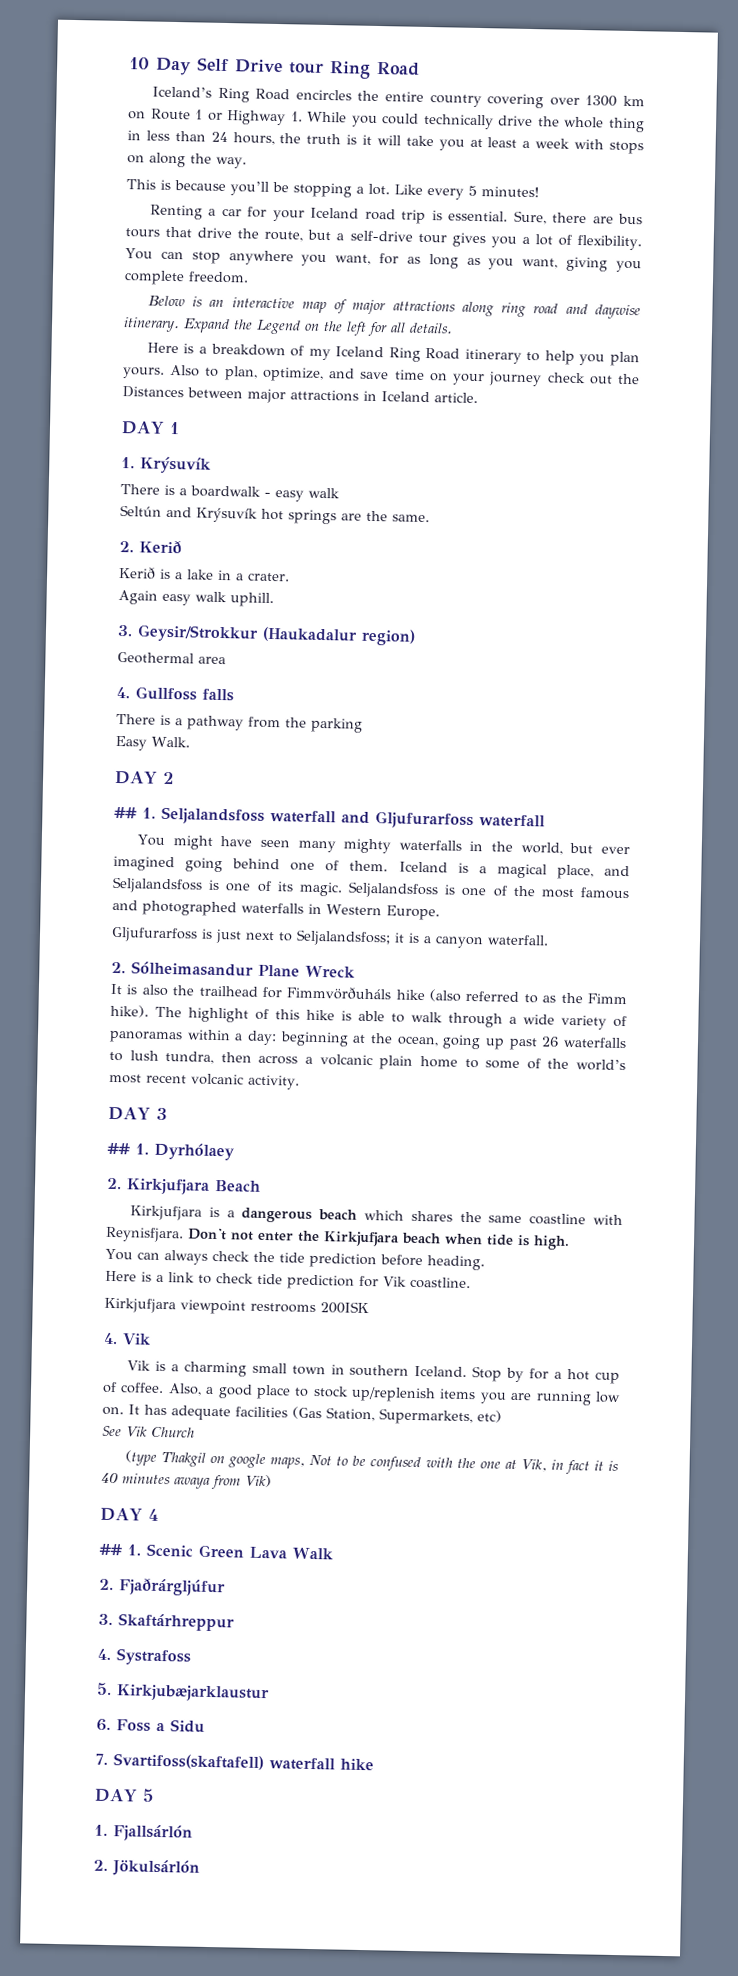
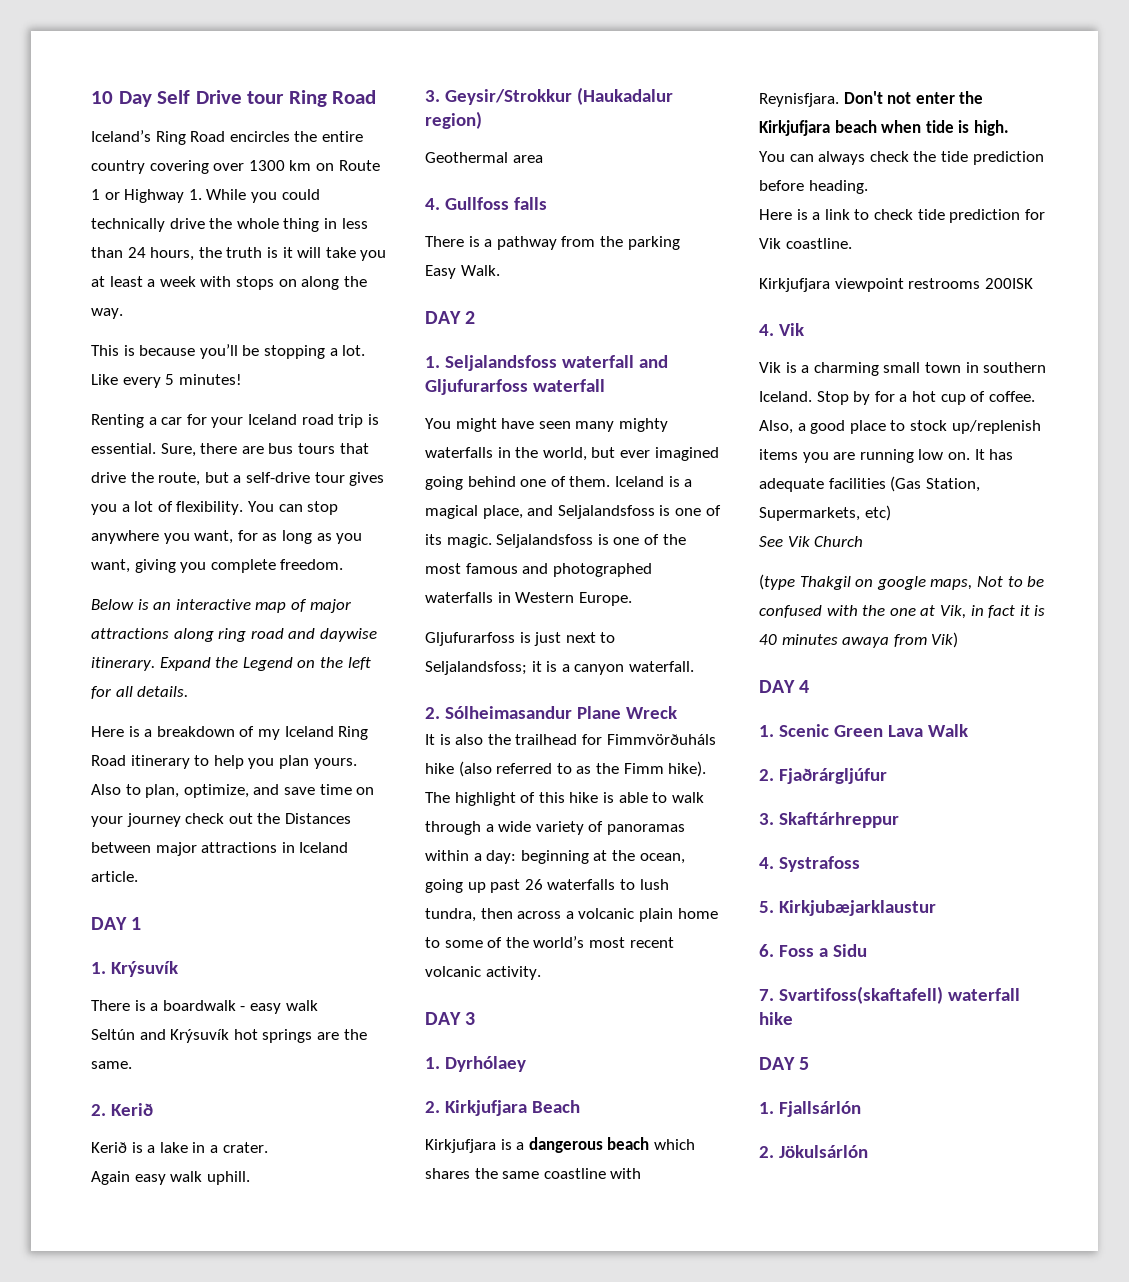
- ## 1. Seljalandsfoss waterfall and Gljufurarfoss waterfall
+ 1. Seljalandsfoss waterfall and Gljufurarfoss waterfall
- ## 1. Dyrhólaey
+ 1. Dyrhólaey
- ## 1. Scenic Green Lava Walk
+ 1. Scenic Green Lava Walk

